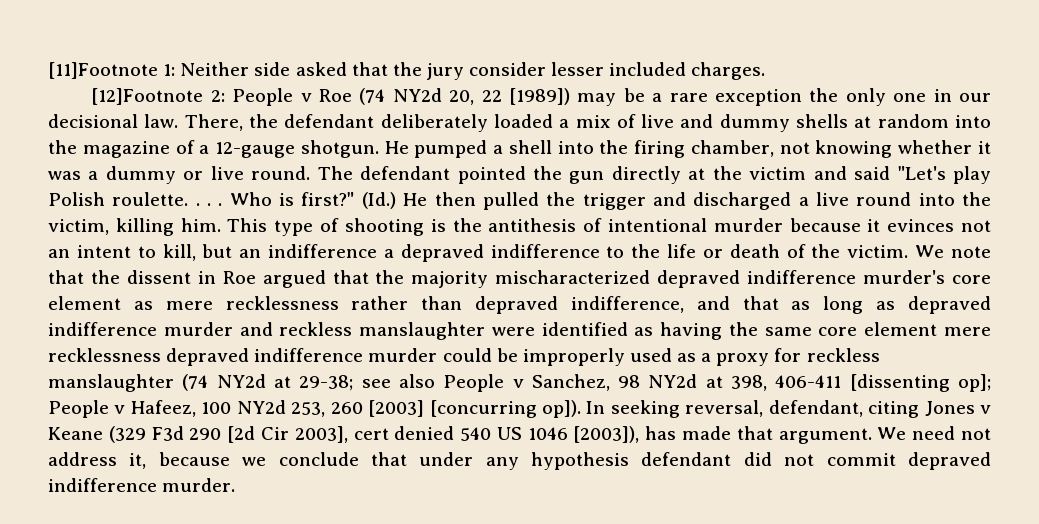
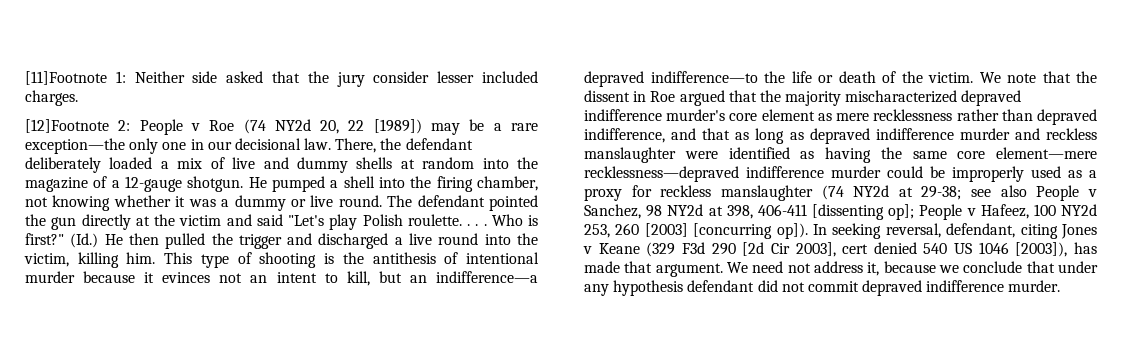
- [12]Footnote 2: People v Roe (74 NY2d 20, 22 [1989]) may be a rare exception the only one in our decisional law.
+ [12]Footnote 2: People v Roe (74 NY2d 20, 22 [1989]) may be a rare exception—the only one in our decisional law.
- This type of shooting is the antithesis of intentional murder because it evinces not an intent to kill, but an indifference a depraved indifference to the life or death of the victim.
+ This type of shooting is the antithesis of intentional murder because it evinces not an intent to kill, but an indifference—a depraved indifference—to the life or death of the victim.
- We note that the dissent in Roe argued that the majority mischaracterized depraved indifference murder's core element as mere recklessness rather than depraved indifference, and that as long as depraved indifference murder and reckless manslaughter were identified as having the same core element mere recklessness depraved indifference murder could be improperly used as a proxy for reckless manslaughter (74 NY2d at 29-38;
+ We note that the dissent in Roe argued that the majority mischaracterized depraved indifference murder's core element as mere recklessness rather than depraved indifference, and that as long as depraved indifference murder and reckless manslaughter were identified as having the same core element—mere recklessness—depraved indifference murder could be improperly used as a proxy for reckless manslaughter (74 NY2d at 29-38;

